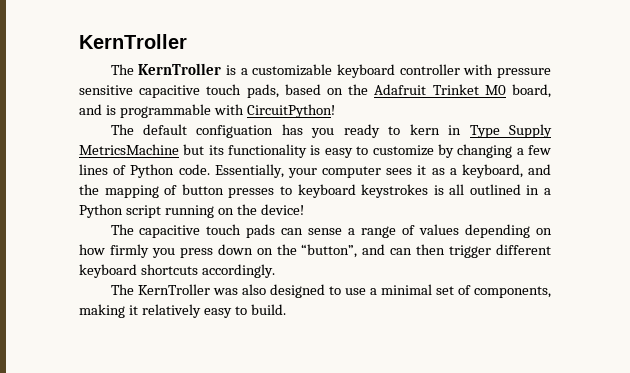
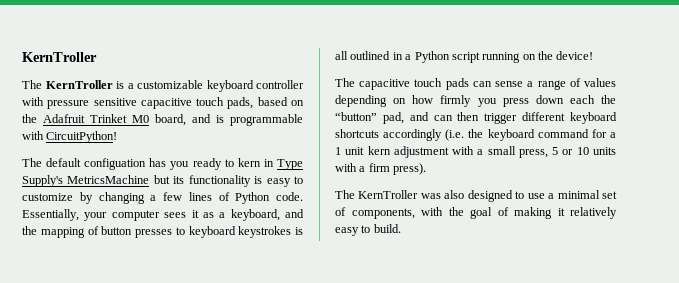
- The default configuation has you ready to kern in Type Supply MetricsMachine but its functionality is easy to customize by changing a few lines of Python code.
+ The default configuation has you ready to kern in Type Supply's MetricsMachine but its functionality is easy to customize by changing a few lines of Python code.
- The capacitive touch pads can sense a range of values depending on how firmly you press down on the “button”, and can then trigger different keyboard shortcuts accordingly.
+ The capacitive touch pads can sense a range of values depending on how firmly you press down each the “button” pad, and can then trigger different keyboard shortcuts accordingly (i.e. the keyboard command for a 1 unit kern adjustment with a small press, 5 or 10 units with a firm press).
- The KernTroller was also designed to use a minimal set of components, making it relatively easy to build.
+ The KernTroller was also designed to use a minimal set of components, with the goal of making it relatively easy to build.

